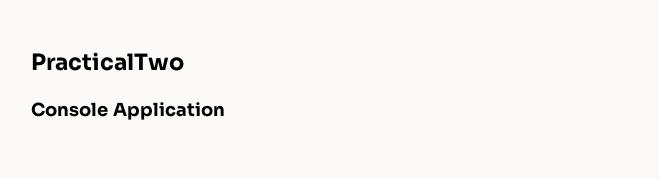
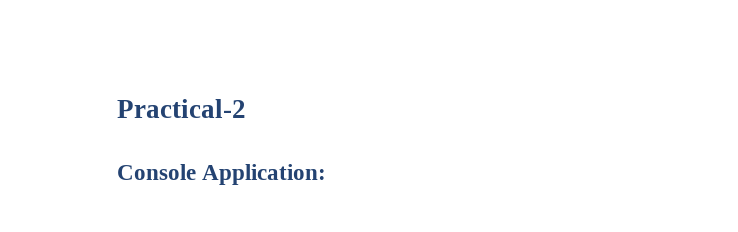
- PracticalTwo
+ Practical-2
- Console Application
+ Console Application:

